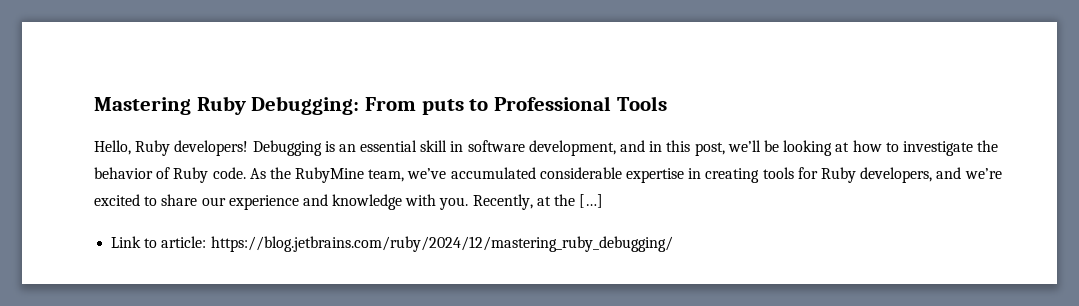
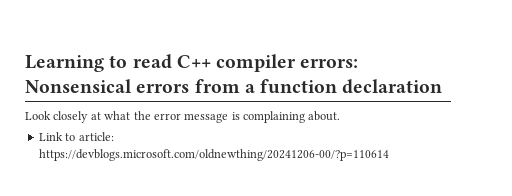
- Mastering Ruby Debugging: From puts to Professional Tools
- Hello, Ruby developers! Debugging is an essential skill in software development, and in this post, we’ll be looking at how to investigate the behavior of Ruby code. As the RubyMine team, we’ve accumulated considerable expertise in creating tools for Ruby developers, and we’re excited to share our experience and knowledge with you. Recently, at the […]
+ Learning to read C++ compiler errors: Nonsensical errors from a function declaration
+ Look closely at what the error message is complaining about.
- Link to article: https://blog.jetbrains.com/ruby/2024/12/mastering_ruby_debugging/
+ Link to article: https://devblogs.microsoft.com/oldnewthing/20241206-00/?p=110614

